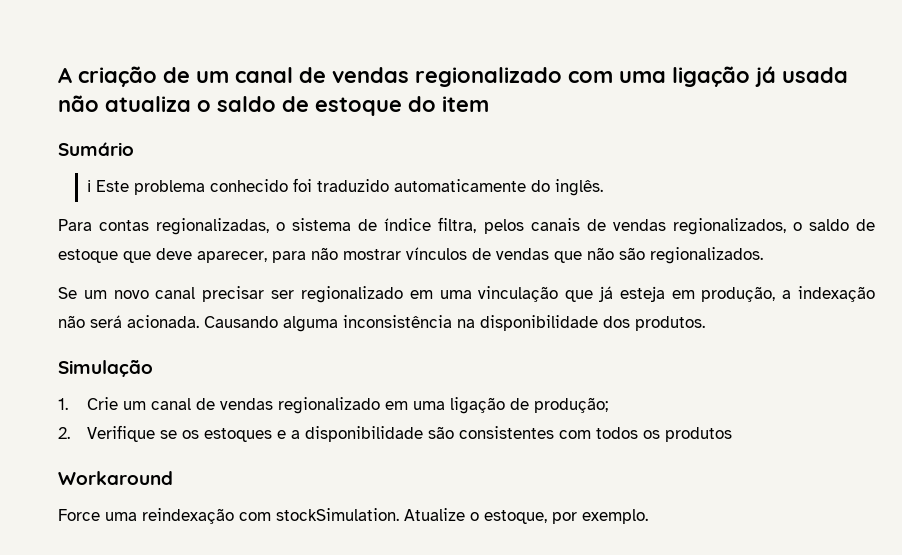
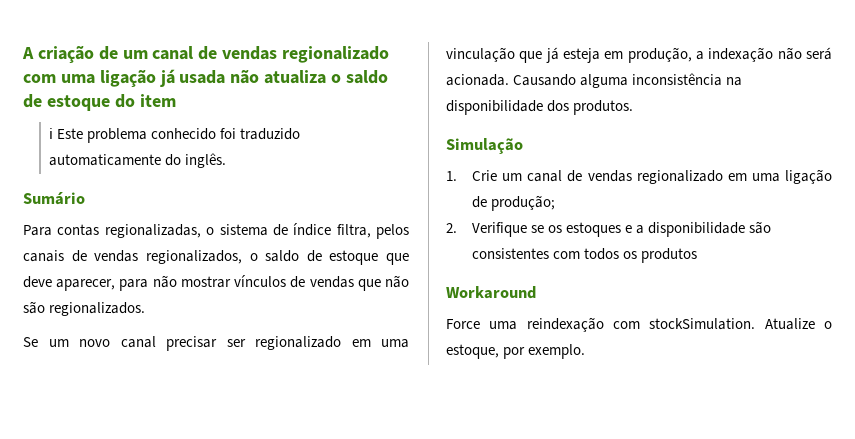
- Sumário
+ Sumário

